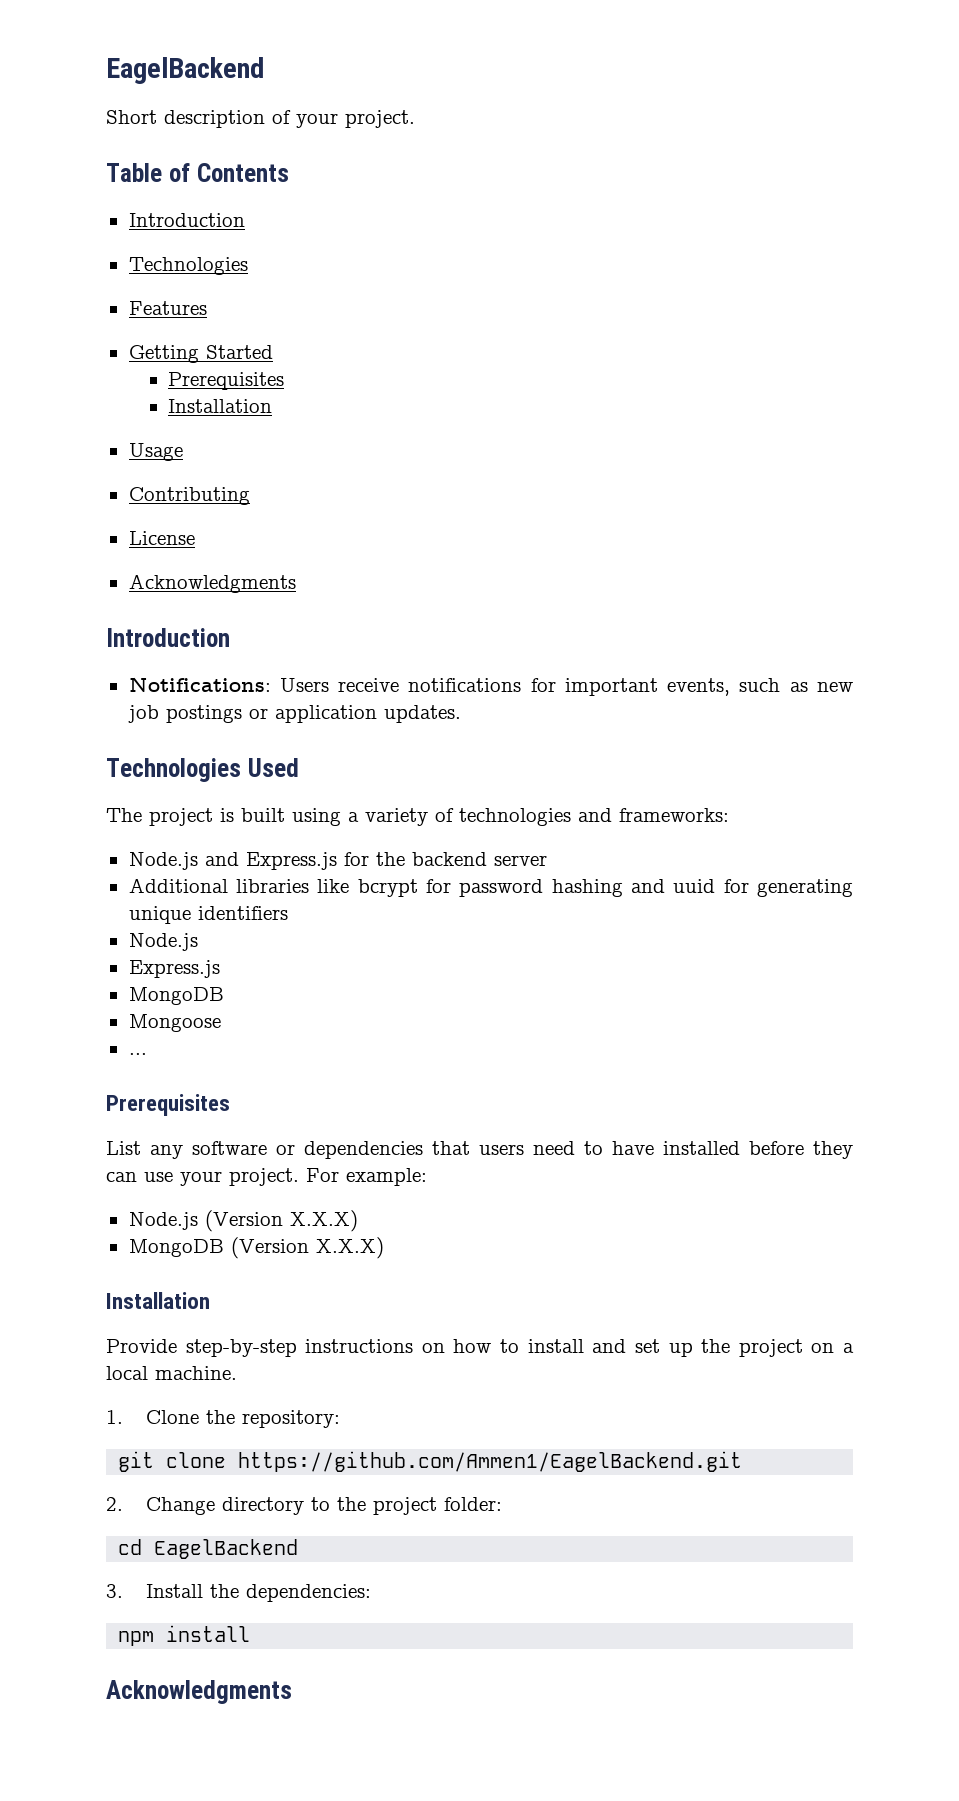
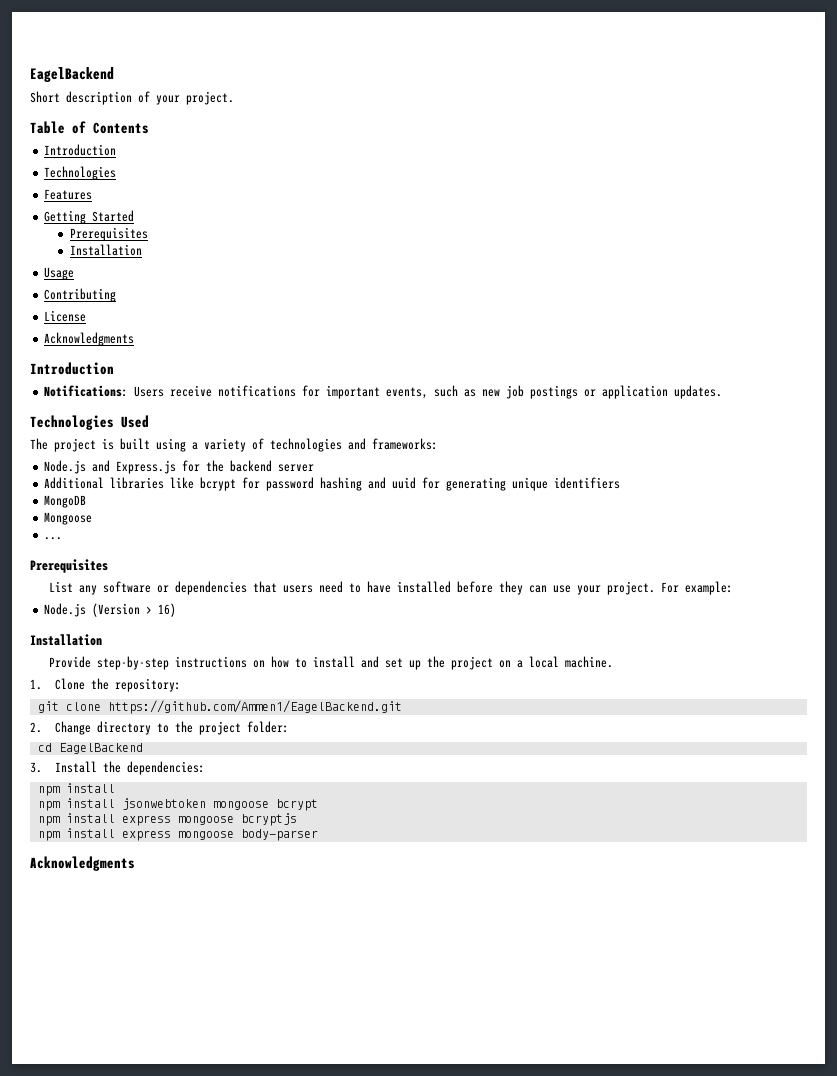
  Additional libraries like bcrypt for password hashing and uuid for generating unique identifiers
- Node.js
- Express.js
- Node.js (Version X.X.X)
- MongoDB (Version X.X.X)
+ Node.js (Version > 16)
+ npm install jsonwebtoken mongoose bcrypt
+ npm install express mongoose bcryptjs
+ npm install express mongoose body-parser

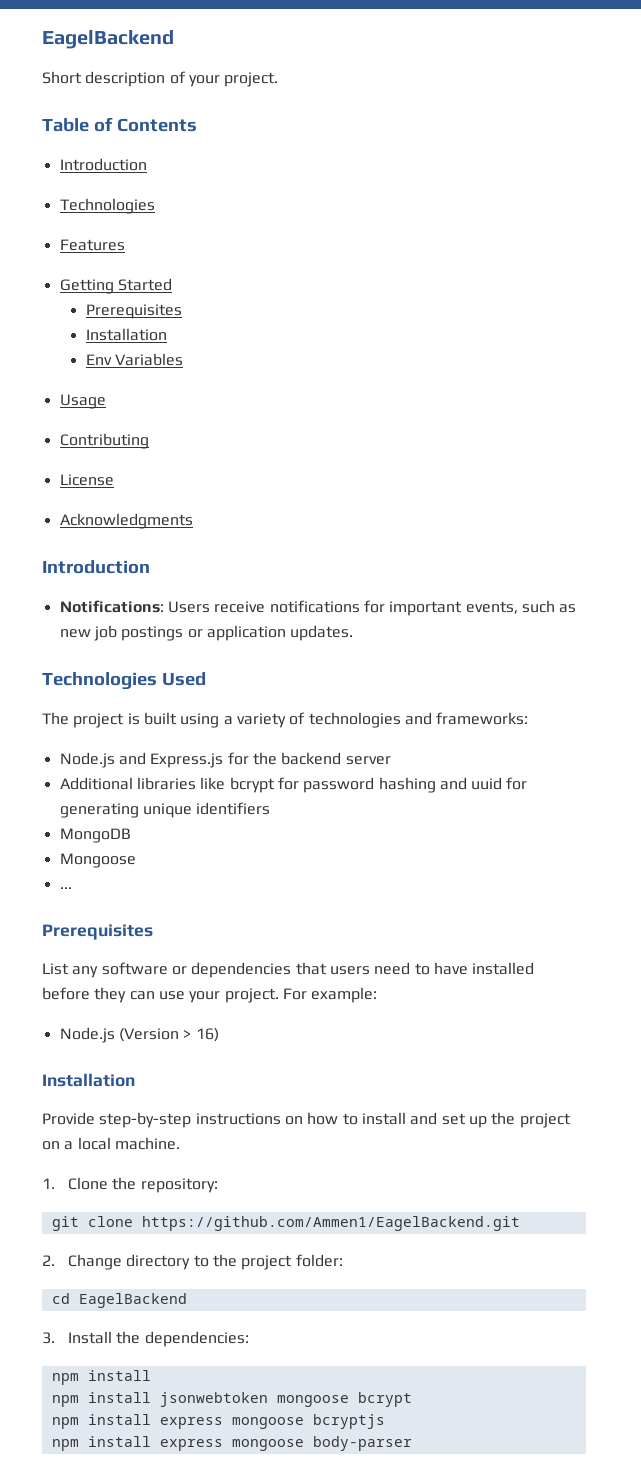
+ Env Variables
  npm install express mongoose body-parser
- Acknowledgments

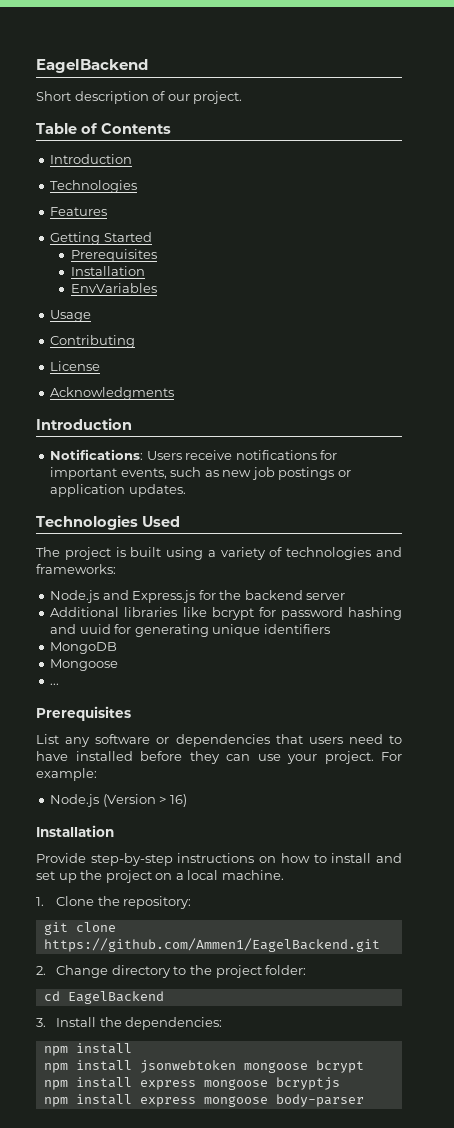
- Short description of your project.
+ Short description of our project.
- Env Variables
+ EnvVariables

